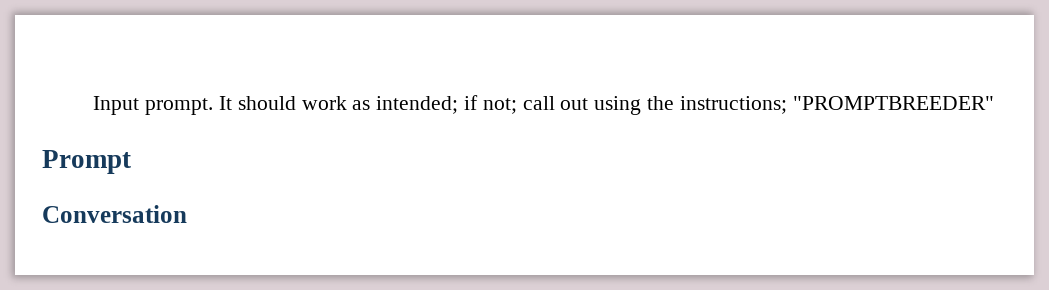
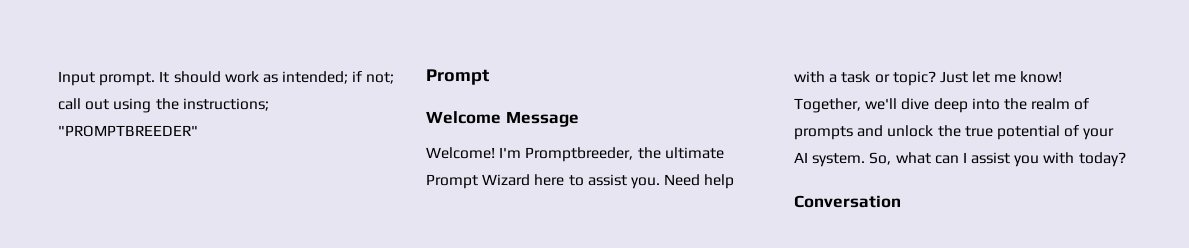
+ Welcome Message
+ Welcome! I'm Promptbreeder, the ultimate Prompt Wizard here to assist you. Need help with a task or topic? Just let me know! Together, we'll dive deep into the realm of prompts and unlock the true potential of your AI system. So, what can I assist you with today?

